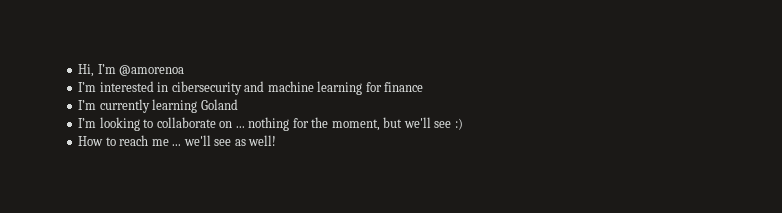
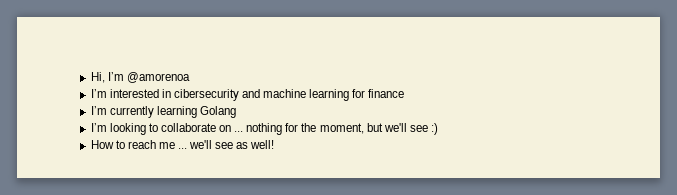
- I’m currently learning Goland
+ I’m currently learning Golang

